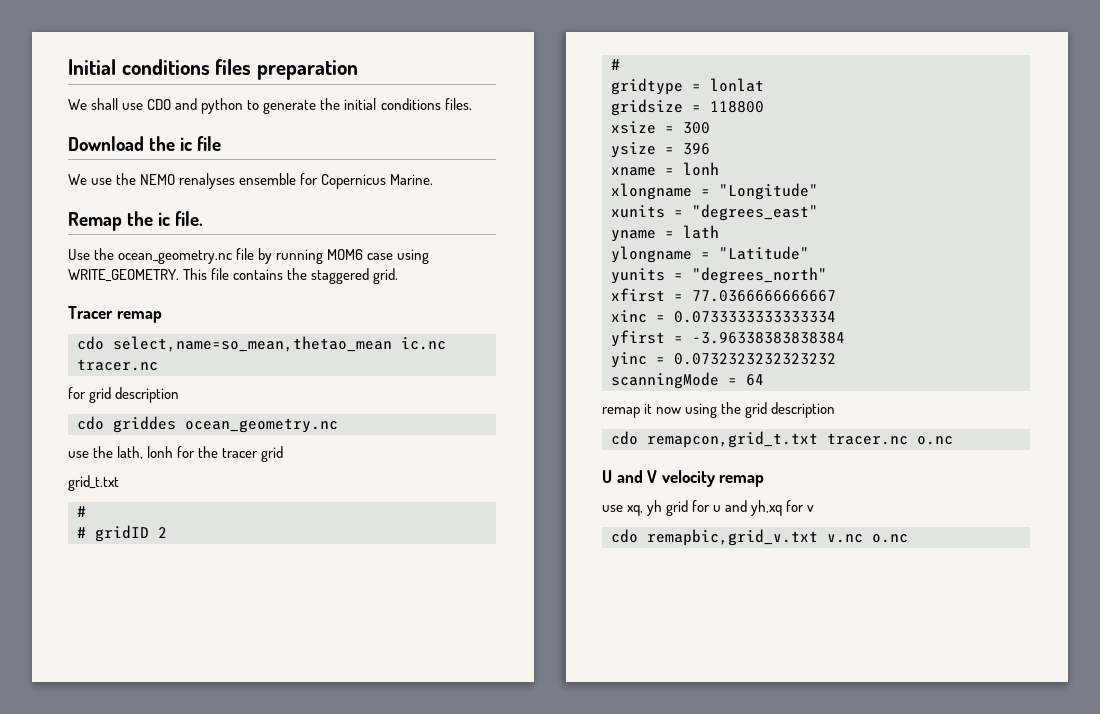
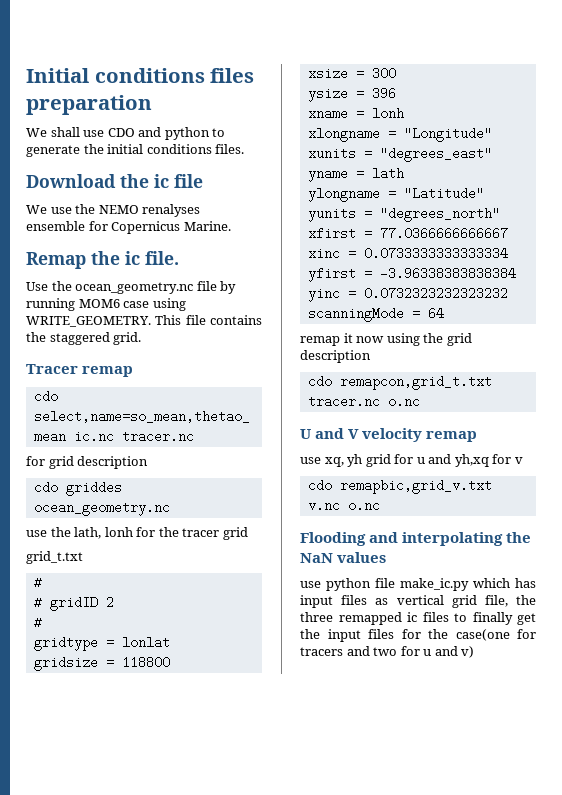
+ Flooding and interpolating the NaN values
+ use python file make_ic.py which has input files as vertical grid file, the three remapped ic files to finally get the input files for the case(one for tracers and two for u and v)

